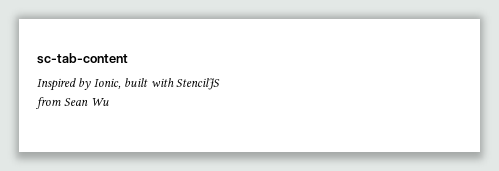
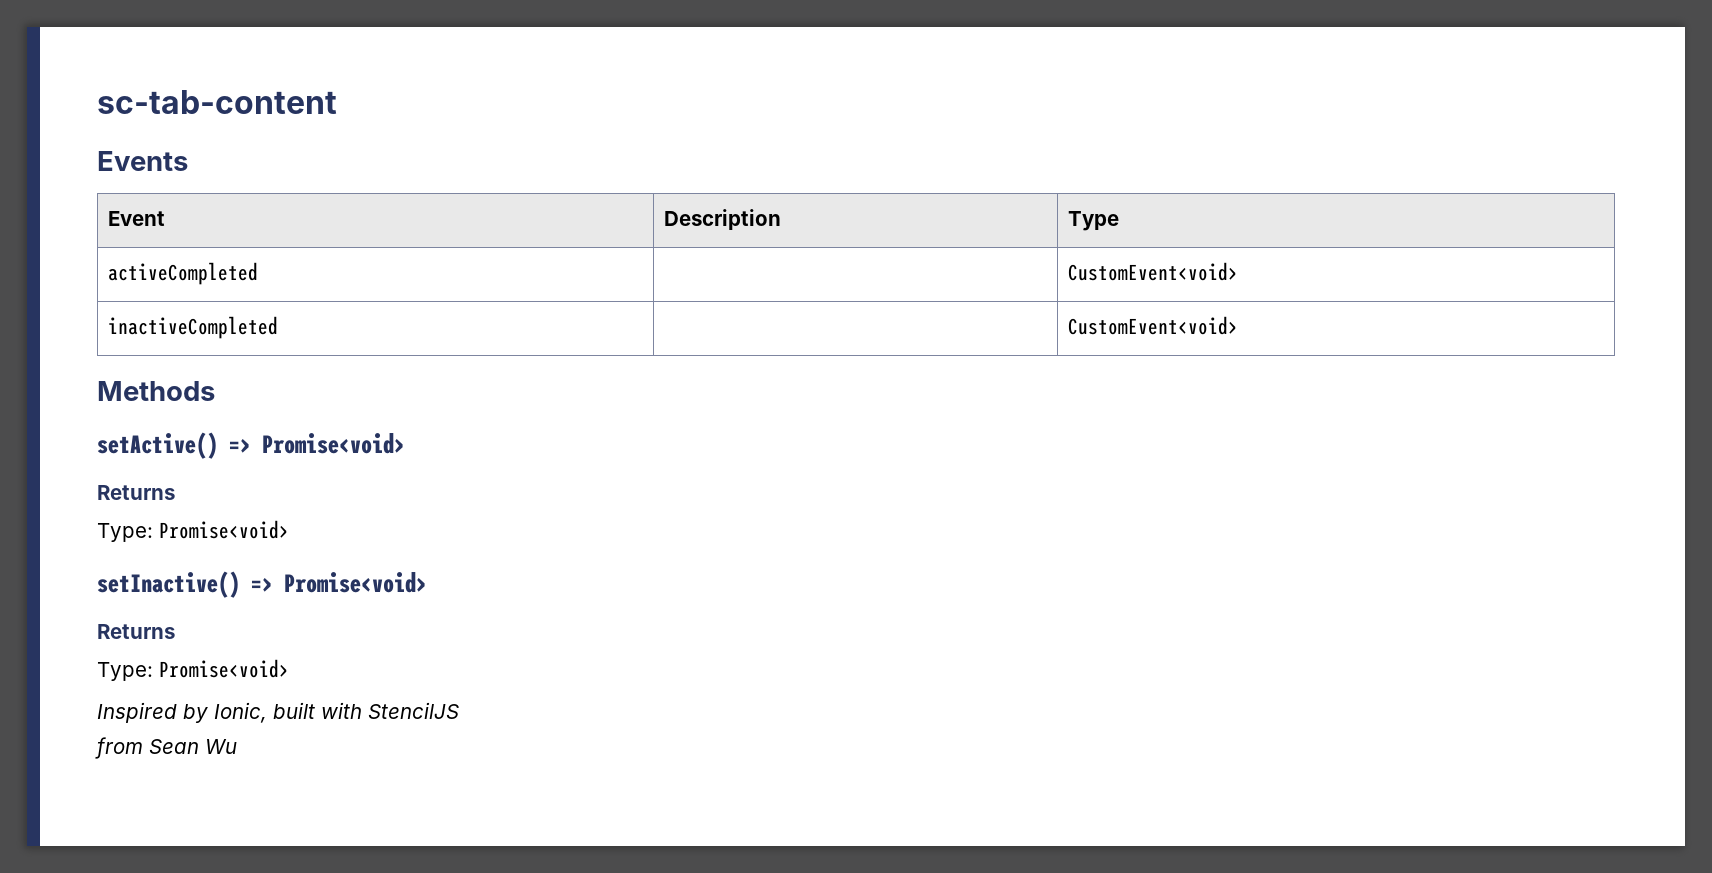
+ Events
+ Event | Description | Type
+ activeCompleted | | CustomEvent<void>
+ inactiveCompleted | | CustomEvent<void>
+ Methods
+ setActive() => Promise<void>
+ Returns
+ Type: Promise<void>
+ setInactive() => Promise<void>
+ Returns
+ Type: Promise<void>

